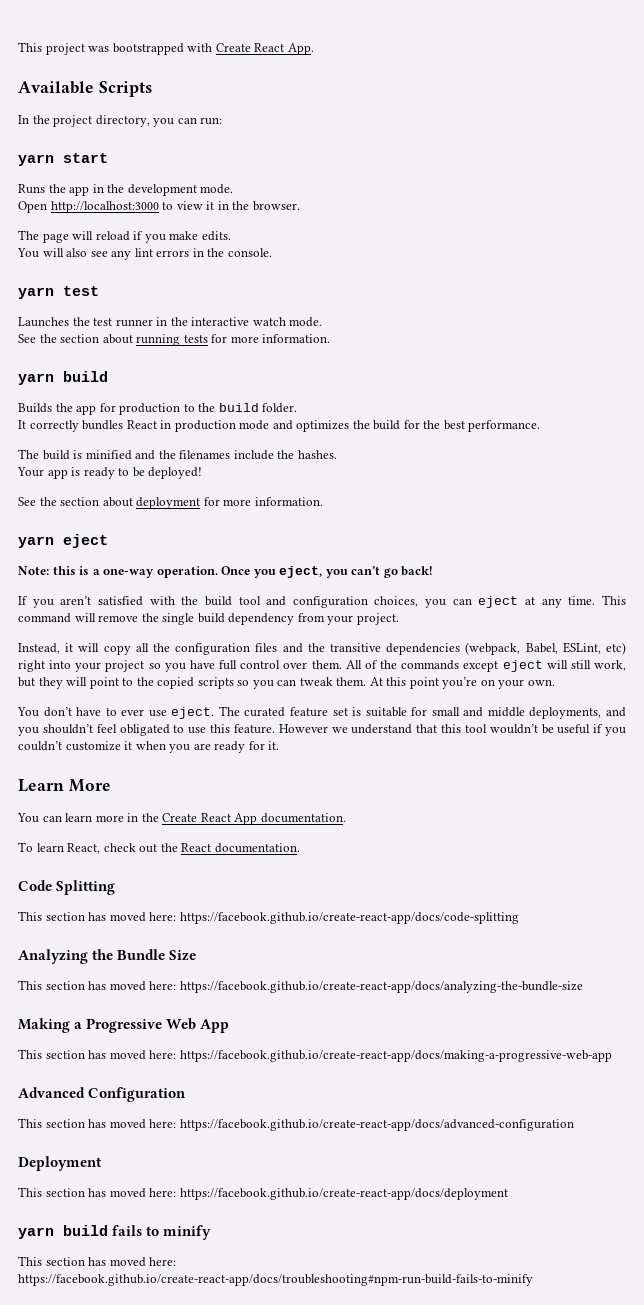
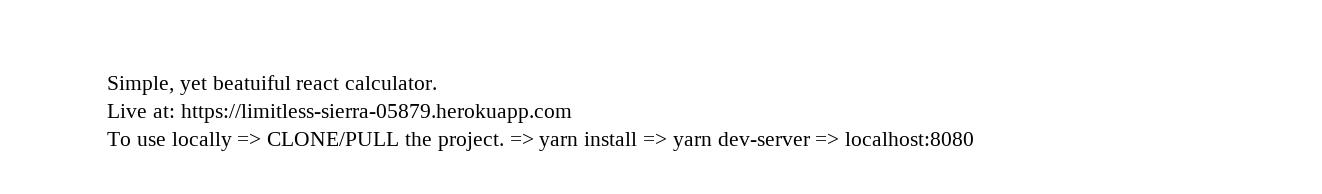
- This project was bootstrapped with Create React App.
- Available Scripts
- In the project directory, you can run:
- yarn start
- Runs the app in the development mode.
- Open http://localhost:3000 to view it in the browser.
- The page will reload if you make edits.
- You will also see any lint errors in the console.
- yarn test
- Launches the test runner in the interactive watch mode.
- See the section about running tests for more information.
- yarn build
- Builds the app for production to the build folder.
- It correctly bundles React in production mode and optimizes the build for the best performance.
- The build is minified and the filenames include the hashes.
- Your app is ready to be deployed!
- See the section about deployment for more information.
- yarn eject
- Note: this is a one-way operation. Once you eject, you can’t go back!
- If you aren’t satisfied with the build tool and configuration choices, you can eject at any time. This command will remove the single build dependency from your project.
- Instead, it will copy all the configuration files and the transitive dependencies (webpack, Babel, ESLint, etc) right into your project so you have full control over them. All of the commands except eject will still work, but they will point to the copied scripts so you can tweak them. At this point you’re on your own.
- You don’t have to ever use eject. The curated feature set is suitable for small and middle deployments, and you shouldn’t feel obligated to use this feature. However we understand that this tool wouldn’t be useful if you couldn’t customize it when you are ready for it.
- Learn More
- You can learn more in the Create React App documentation.
- To learn React, check out the React documentation.
- Code Splitting
- This section has moved here: https://facebook.github.io/create-react-app/docs/code-splitting
- Analyzing the Bundle Size
- This section has moved here: https://facebook.github.io/create-react-app/docs/analyzing-the-bundle-size
- Making a Progressive Web App
- This section has moved here: https://facebook.github.io/create-react-app/docs/making-a-progressive-web-app
- Advanced Configuration
- This section has moved here: https://facebook.github.io/create-react-app/docs/advanced-configuration
- Deployment
- This section has moved here: https://facebook.github.io/create-react-app/docs/deployment
- yarn build fails to minify
- This section has moved here: https://facebook.github.io/create-react-app/docs/troubleshooting#npm-run-build-fails-to-minify
+ Simple, yet beatuiful react calculator.
+ Live at: https://limitless-sierra-05879.herokuapp.com
+ To use locally => CLONE/PULL the project. => yarn install => yarn dev-server => localhost:8080

